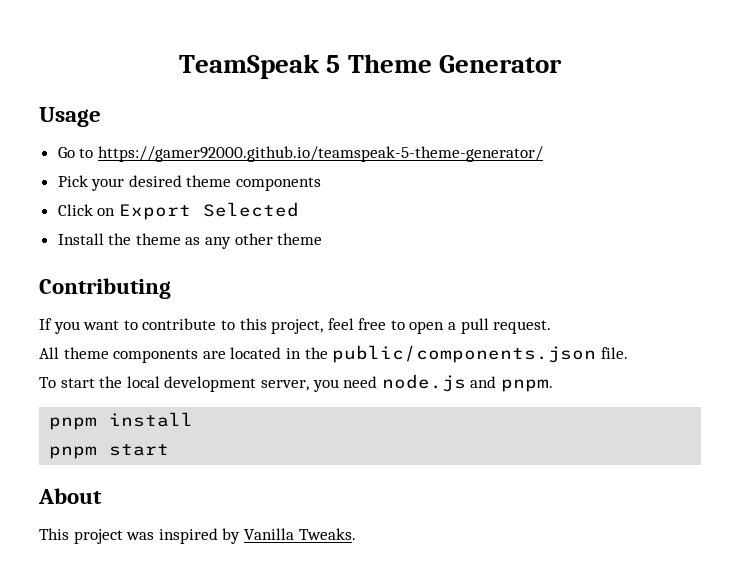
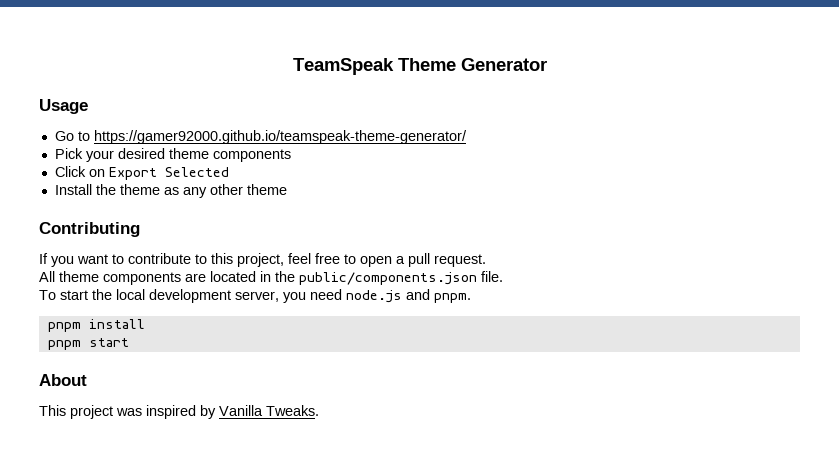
- TeamSpeak 5 Theme Generator
+ TeamSpeak Theme Generator
- Go to https://gamer92000.github.io/teamspeak-5-theme-generator/
+ Go to https://gamer92000.github.io/teamspeak-theme-generator/

